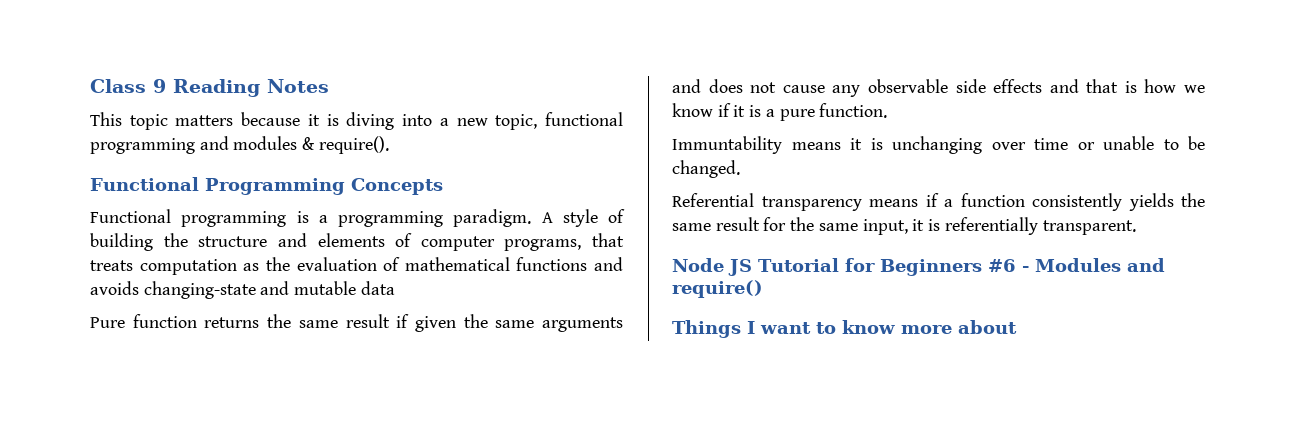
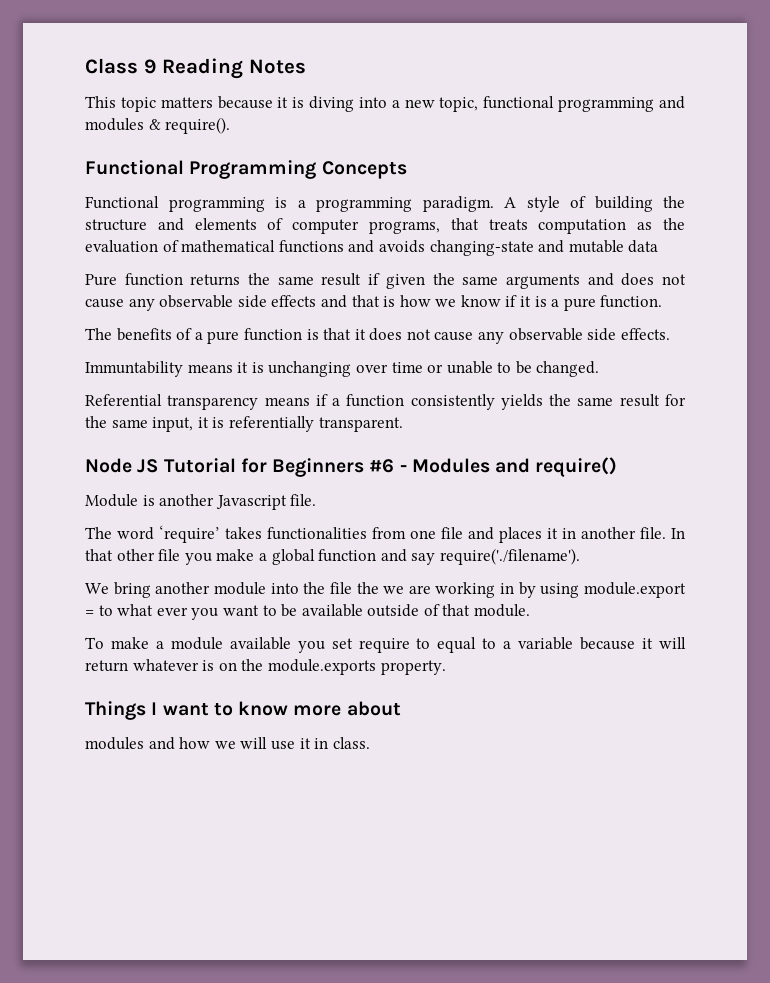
+ The benefits of a pure function is that it does not cause any observable side effects.
+ Module is another Javascript file.
+ The word ‘require’ takes functionalities from one file and places it in another file. In that other file you make a global function and say require('./filename').
+ We bring another module into the file the we are working in by using module.export = to what ever you want to be available outside of that module.
+ To make a module available you set require to equal to a variable because it will return whatever is on the module.exports property.
+ modules and how we will use it in class.

